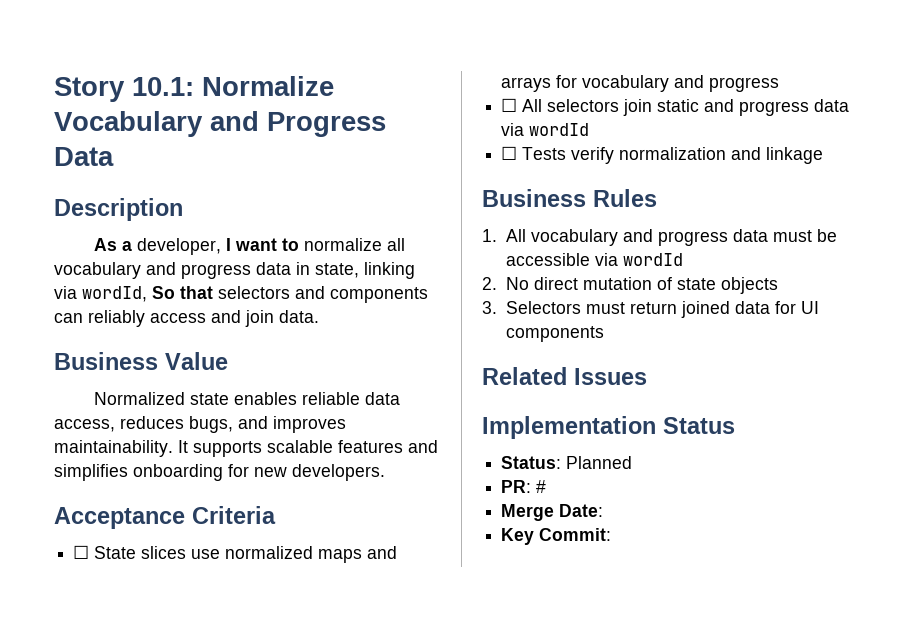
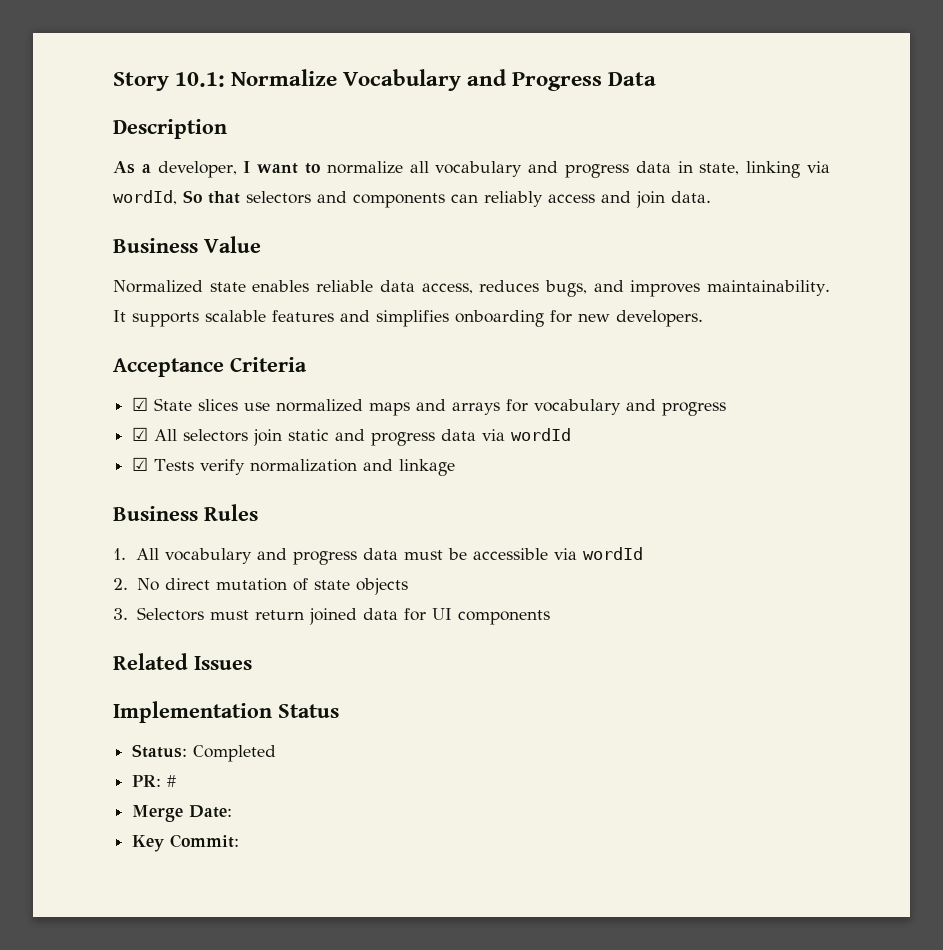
- ☐ State slices use normalized maps and arrays for vocabulary and progress
+ ☑ State slices use normalized maps and arrays for vocabulary and progress
- ☐ All selectors join static and progress data via wordId
+ ☑ All selectors join static and progress data via wordId
- ☐ Tests verify normalization and linkage
+ ☑ Tests verify normalization and linkage
- Status: Planned
+ Status: Completed

